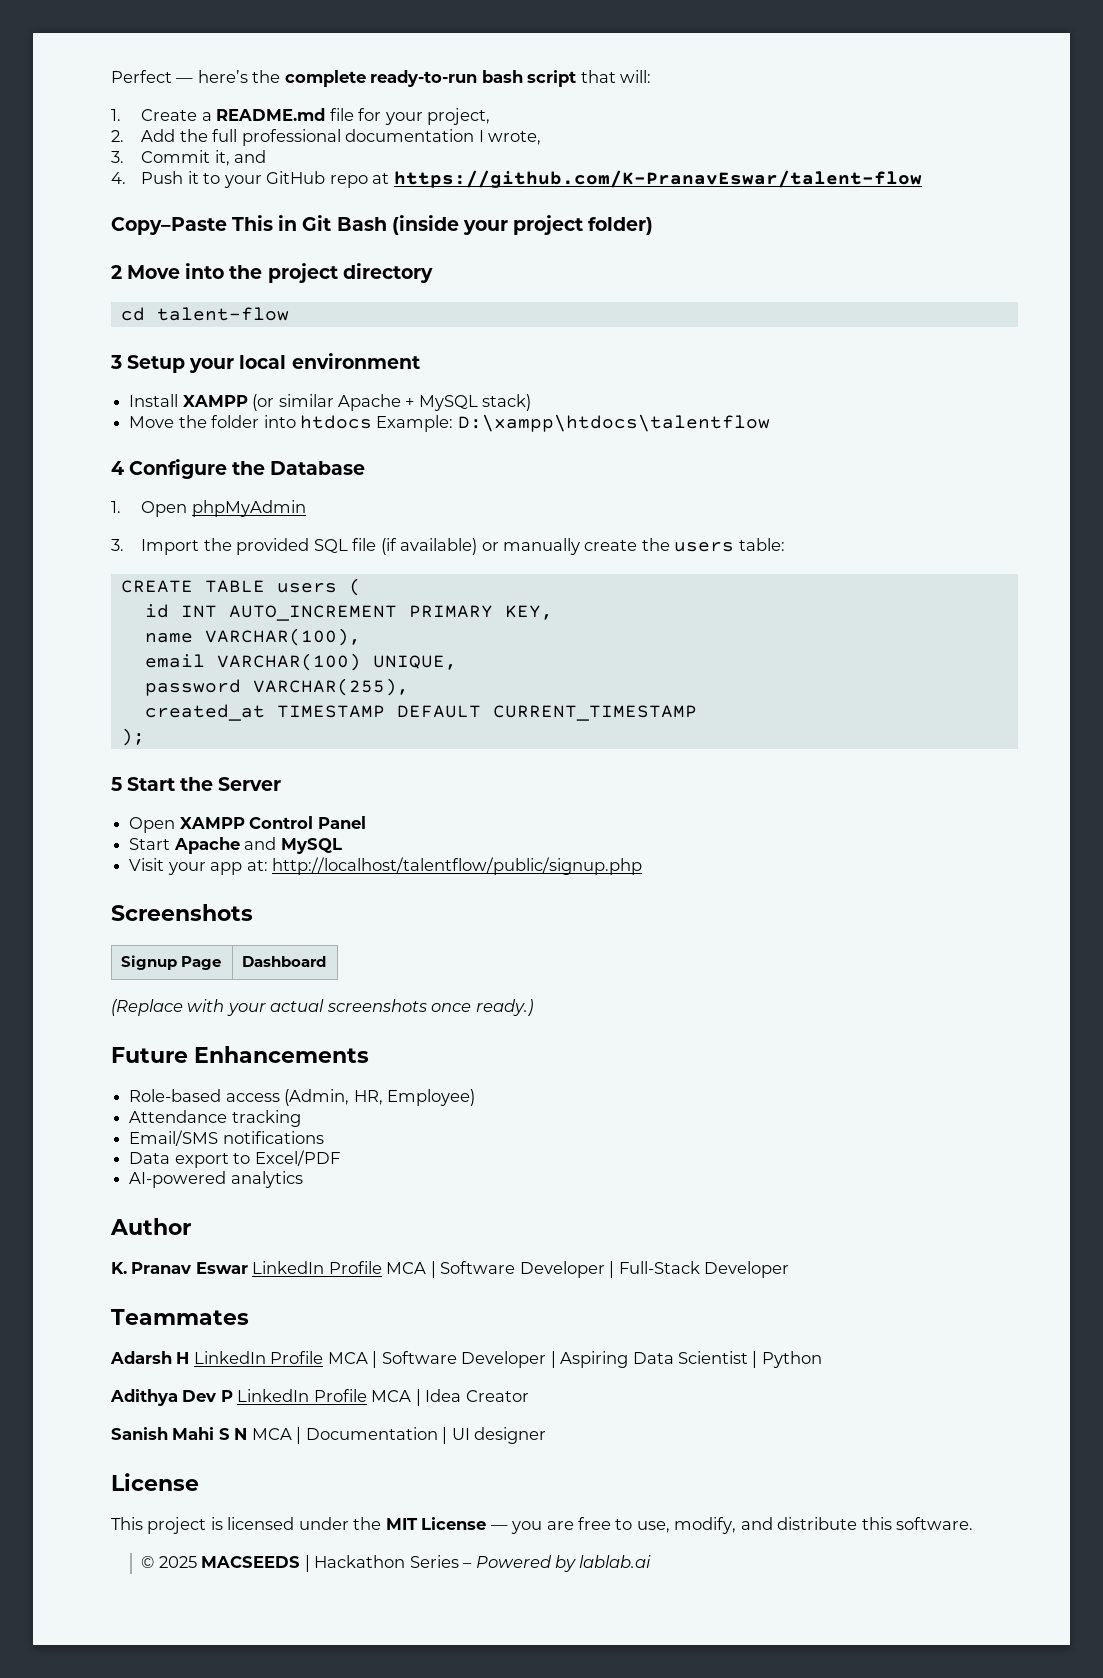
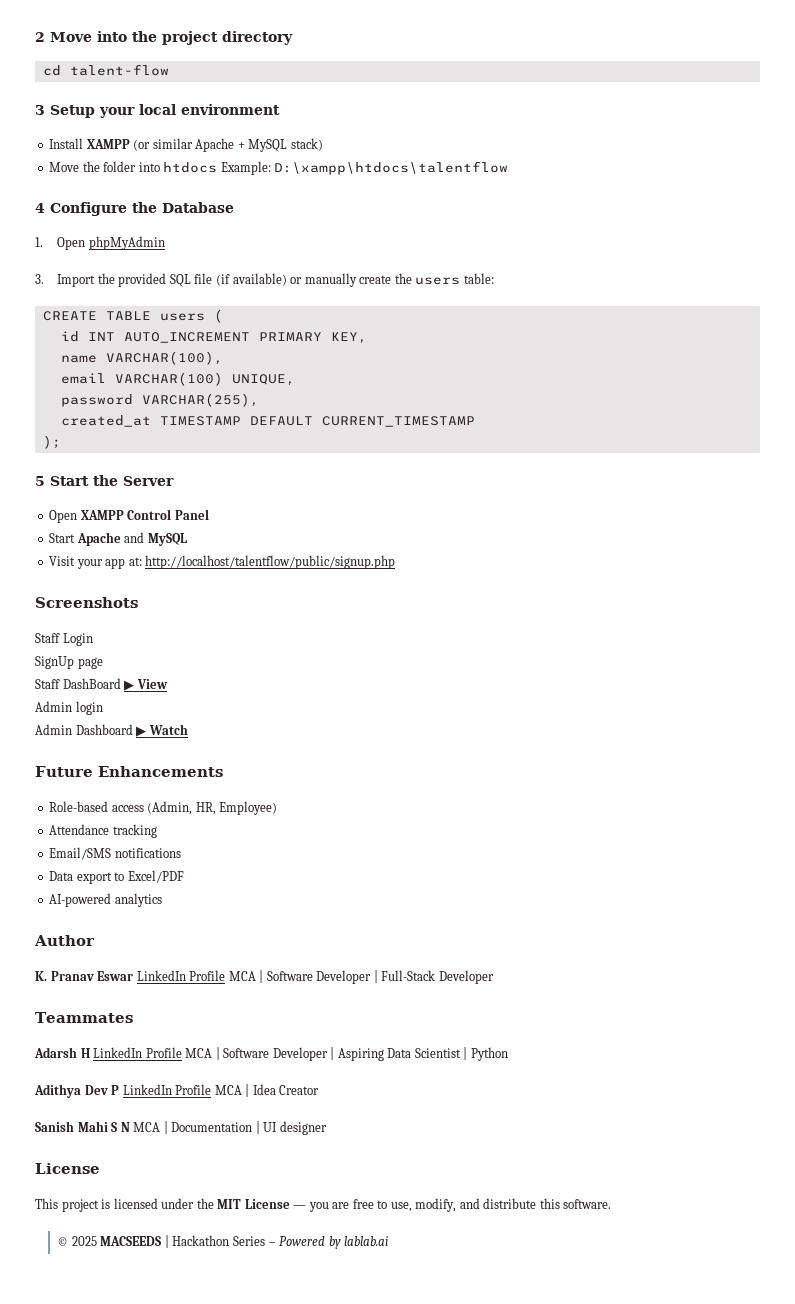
- Perfect — here’s the complete ready-to-run bash script that will:
- 1. Create a README.md file for your project,
- 2. Add the full professional documentation I wrote,
- 3. Commit it, and
- 4. Push it to your GitHub repo at https://github.com/K-PranavEswar/talent-flow
- Copy–Paste This in Git Bash (inside your project folder)
- Signup Page | Dashboard
- (Replace with your actual screenshots once ready.)
+ Staff Login
+ SignUp page
+ Staff DashBoard ▶ View
+ Admin login
+ Admin Dashboard ▶ Watch

